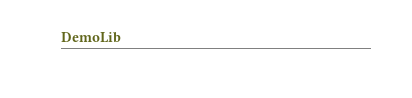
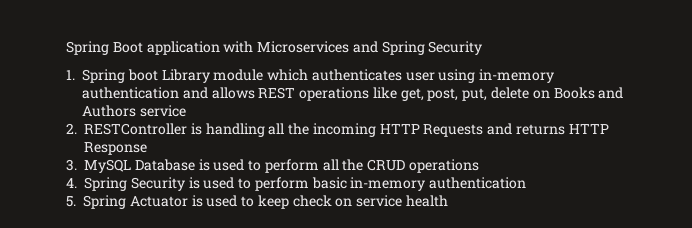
- DemoLib
+ Spring Boot application with Microservices and Spring Security
+ 1. Spring boot Library module which authenticates user using in-memory authentication and allows REST operations like get, post, put, delete on Books and Authors service
+ 2. RESTController is handling all the incoming HTTP Requests and returns HTTP Response
+ 3. MySQL Database is used to perform all the CRUD operations
+ 4. Spring Security is used to perform basic in-memory authentication
+ 5. Spring Actuator is used to keep check on service health

